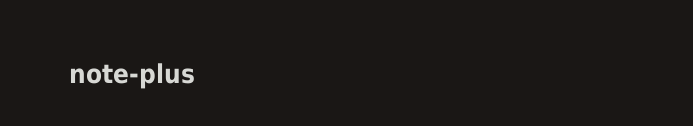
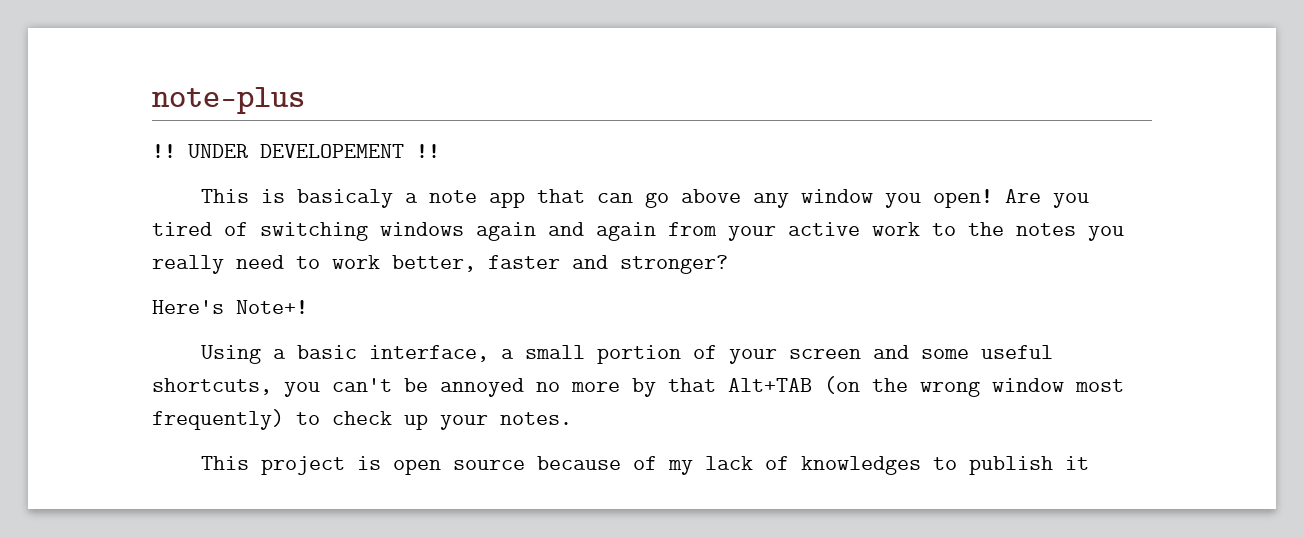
+ !! UNDER DEVELOPEMENT !!
+ This is basicaly a note app that can go above any window you open! Are you tired of switching windows again and again from your active work to the notes you really need to work better, faster and stronger?
+ Here's Note+!
+ Using a basic interface, a small portion of your screen and some useful shortcuts, you can't be annoyed no more by that Alt+TAB (on the wrong window most frequently) to check up your notes.
+ This project is open source because of my lack of knowledges to publish it

